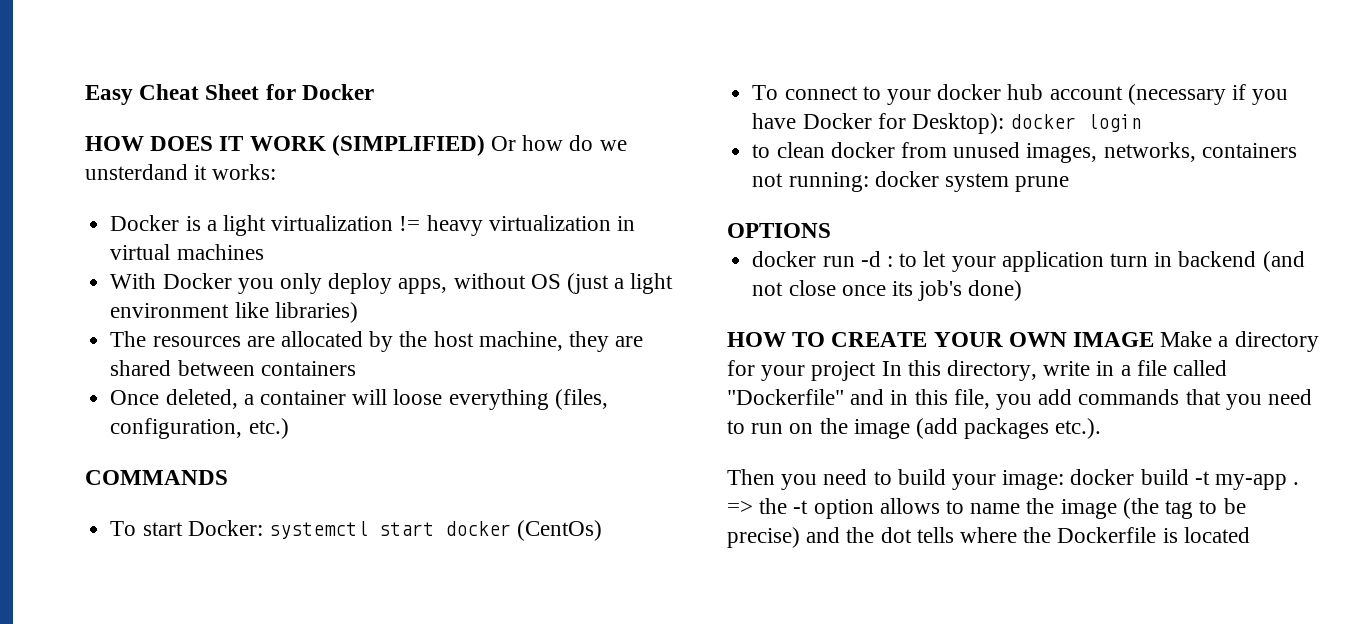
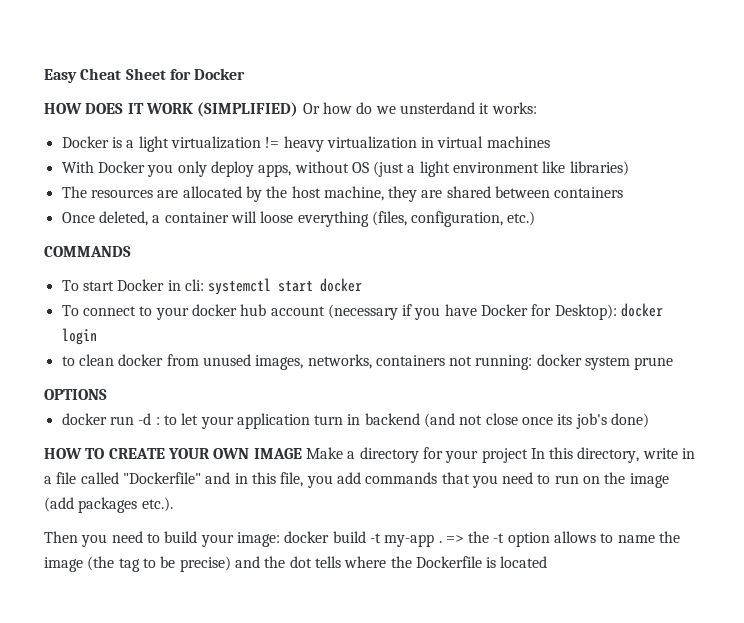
- To start Docker: systemctl start docker (CentOs)
+ To start Docker in cli: systemctl start docker

